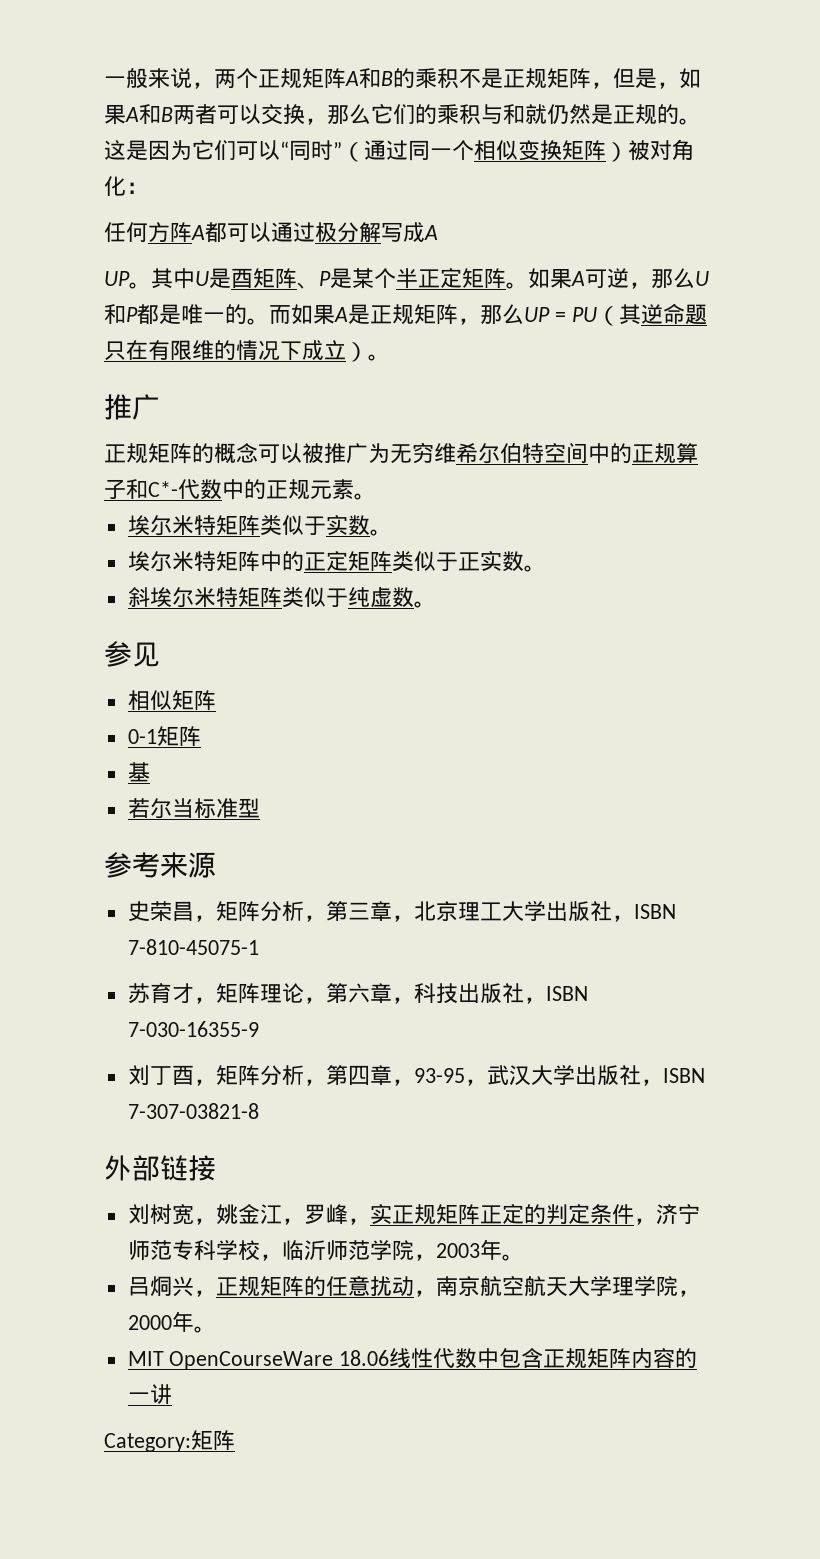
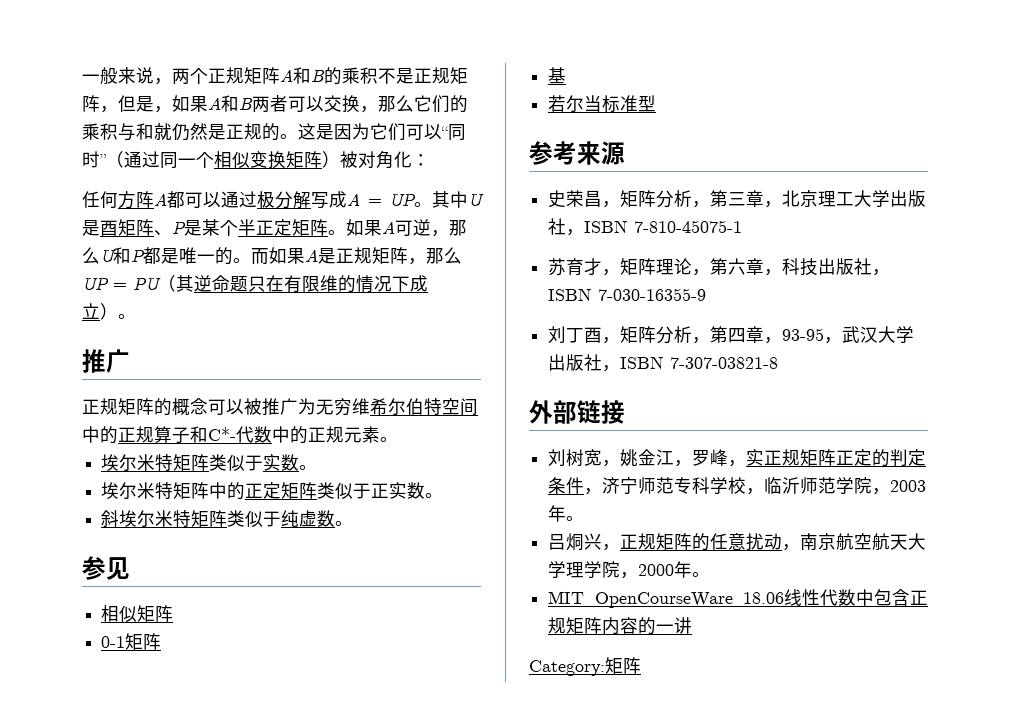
- 任何方阵A都可以通过极分解写成A
- UP。
+ 任何方阵A都可以通过极分解写成A = UP。

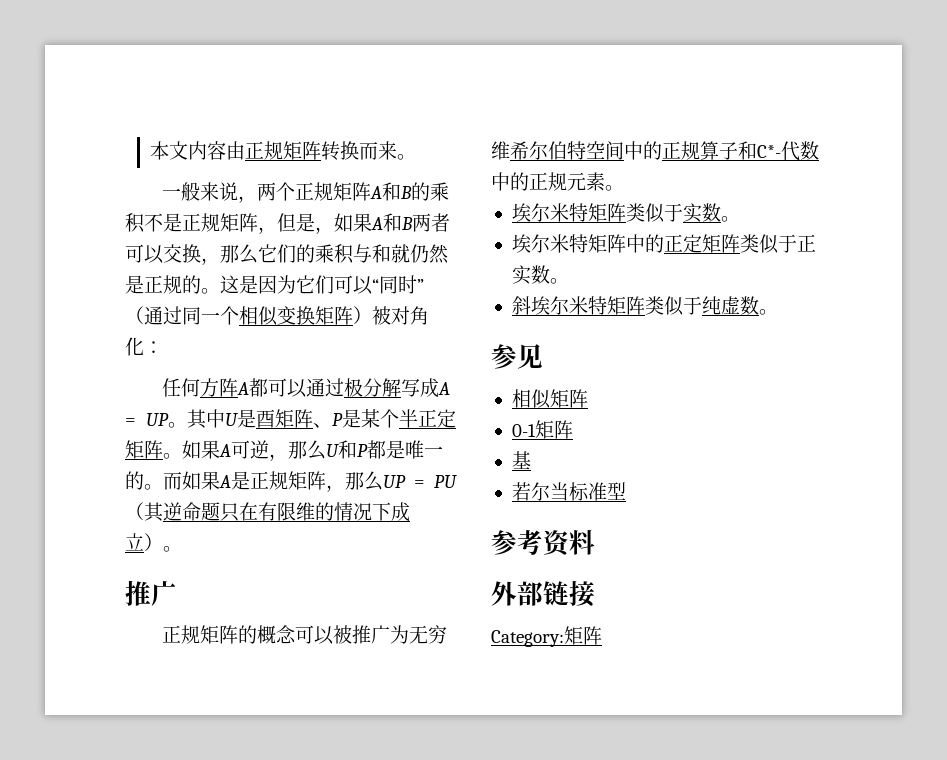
+ 本文内容由正规矩阵转换而来。
- 参考来源
- 史荣昌，矩阵分析，第三章，北京理工大学出版社，ISBN 7-810-45075-1
- 苏育才，矩阵理论，第六章，科技出版社，ISBN 7-030-16355-9
- 刘丁酉，矩阵分析，第四章，93-95，武汉大学出版社，ISBN 7-307-03821-8
+ 参考资料
  外部链接
- 刘树宽，姚金江，罗峰，实正规矩阵正定的判定条件，济宁师范专科学校，临沂师范学院，2003年。
- 吕烔兴，正规矩阵的任意扰动，南京航空航天大学理学院，2000年。
- MIT OpenCourseWare 18.06线性代数中包含正规矩阵内容的一讲

